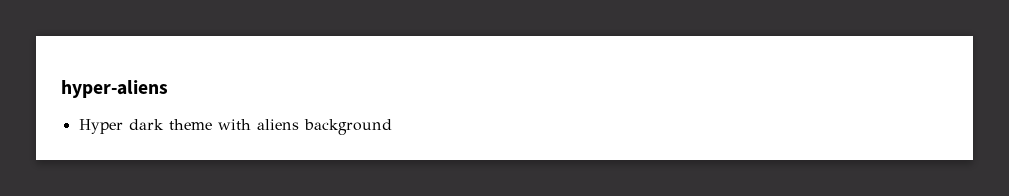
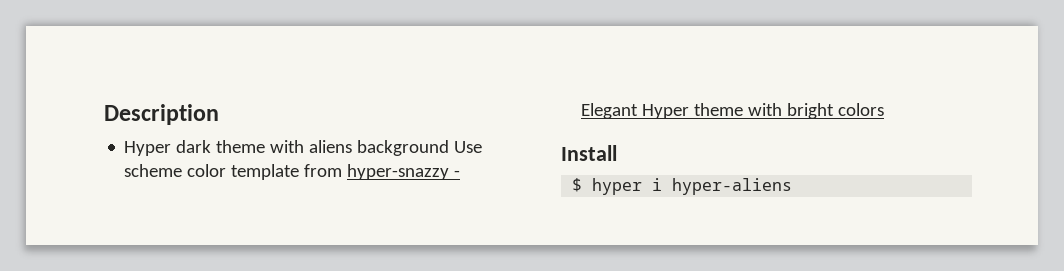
- hyper-aliens
+ Description
- Hyper dark theme with aliens background
+ Hyper dark theme with aliens background Use scheme color template from hyper-snazzy - Elegant Hyper theme with bright colors
+ Install
+ $ hyper i hyper-aliens

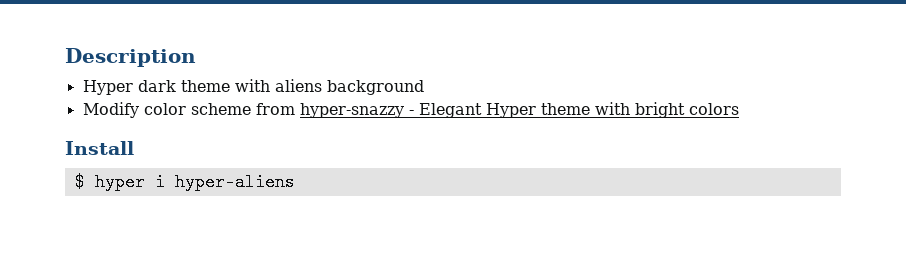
- Hyper dark theme with aliens background Use scheme color template from hyper-snazzy - Elegant Hyper theme with bright colors
+ Hyper dark theme with aliens background
+ Modify color scheme from hyper-snazzy - Elegant Hyper theme with bright colors

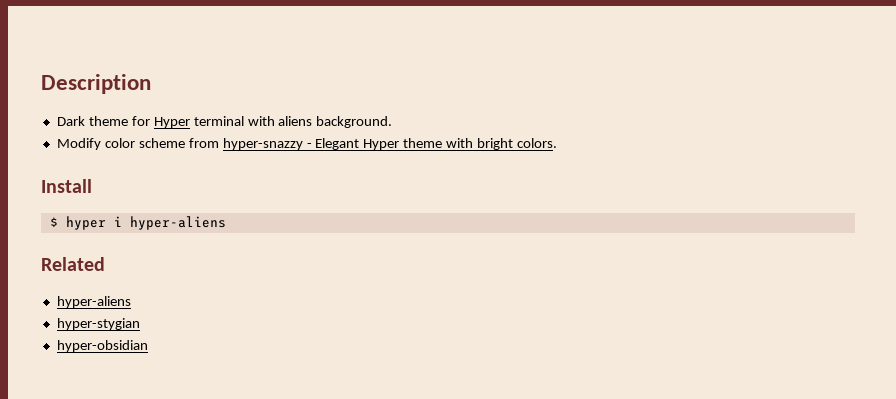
- Hyper dark theme with aliens background
+ Dark theme for Hyper terminal with aliens background.
- Modify color scheme from hyper-snazzy - Elegant Hyper theme with bright colors
+ Modify color scheme from hyper-snazzy - Elegant Hyper theme with bright colors.
+ Related
+ hyper-aliens
+ hyper-stygian
+ hyper-obsidian

